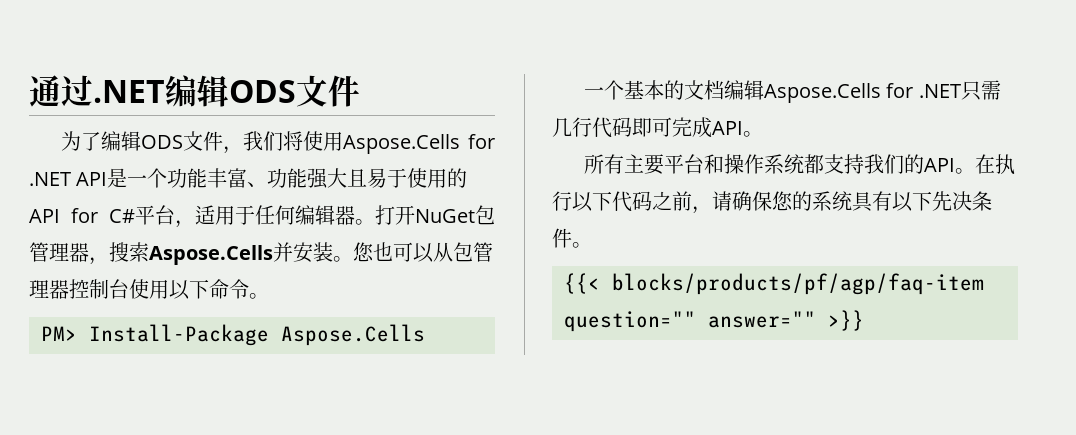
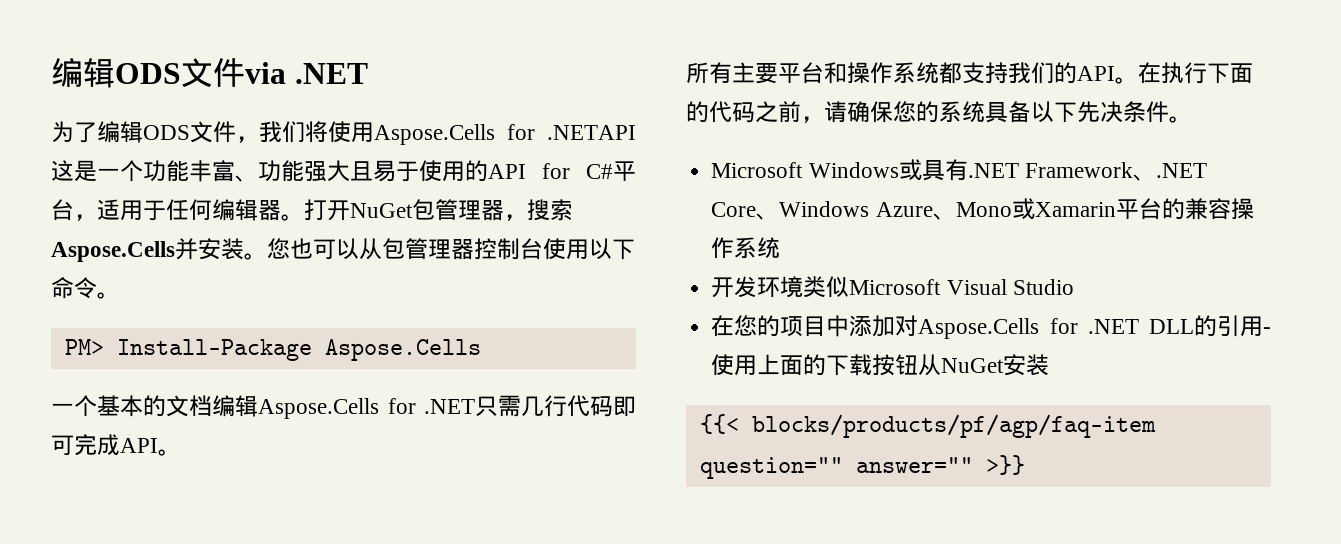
- 通过.NET编辑ODS文件
+ 编辑ODS文件via .NET
- 为了编辑ODS文件，我们将使用Aspose.Cells for .NET API是一个功能丰富、功能强大且易于使用的API for C#平台，适用于任何编辑器。
+ 为了编辑ODS文件，我们将使用Aspose.Cells for .NETAPI这是一个功能丰富、功能强大且易于使用的API for C#平台，适用于任何编辑器。
- 在执行以下代码之前，请确保您的系统具有以下先决条件。
+ 在执行下面的代码之前，请确保您的系统具备以下先决条件。
+ Microsoft Windows或具有.NET Framework、.NET Core、Windows Azure、Mono或Xamarin平台的兼容操作系统
+ 开发环境类似Microsoft Visual Studio
+ 在您的项目中添加对Aspose.Cells for .NET DLL的引用-使用上面的下载按钮从NuGet安装

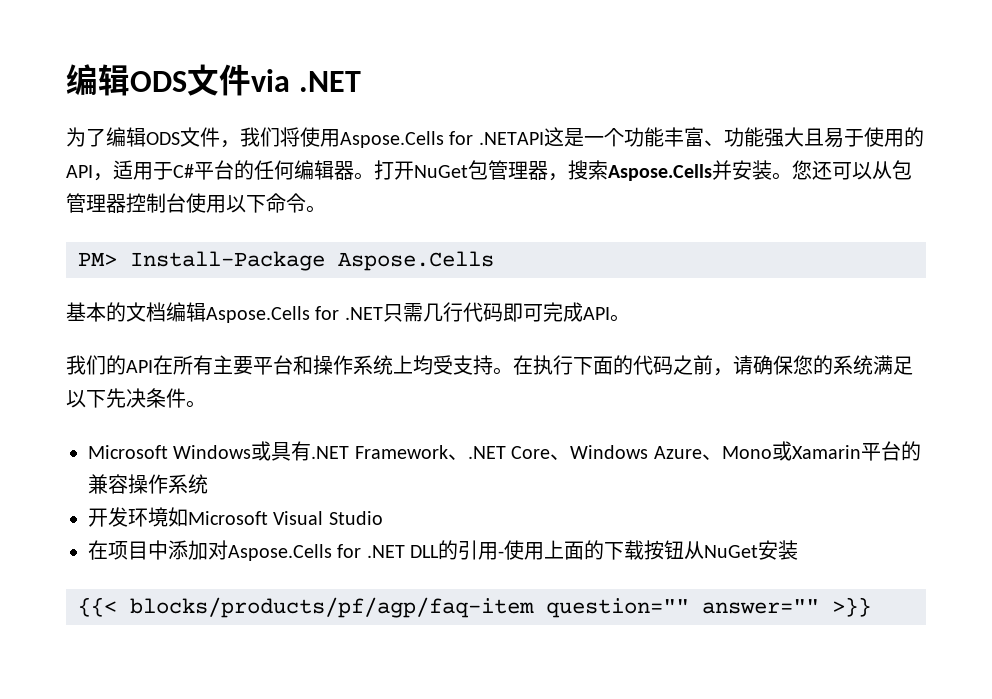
- 为了编辑ODS文件，我们将使用Aspose.Cells for .NETAPI这是一个功能丰富、功能强大且易于使用的API for C#平台，适用于任何编辑器。
+ 为了编辑ODS文件，我们将使用Aspose.Cells for .NETAPI这是一个功能丰富、功能强大且易于使用的API，适用于C#平台的任何编辑器。
- 您也可以从包管理器控制台使用以下命令。
+ 您还可以从包管理器控制台使用以下命令。
- 一个基本的文档编辑Aspose.Cells for .NET只需几行代码即可完成API。
+ 基本的文档编辑Aspose.Cells for .NET只需几行代码即可完成API。
- 所有主要平台和操作系统都支持我们的API。
+ 我们的API在所有主要平台和操作系统上均受支持。
- 在执行下面的代码之前，请确保您的系统具备以下先决条件。
+ 在执行下面的代码之前，请确保您的系统满足以下先决条件。
- 开发环境类似Microsoft Visual Studio
+ 开发环境如Microsoft Visual Studio
- 在您的项目中添加对Aspose.Cells for .NET DLL的引用-使用上面的下载按钮从NuGet安装
+ 在项目中添加对Aspose.Cells for .NET DLL的引用-使用上面的下载按钮从NuGet安装

